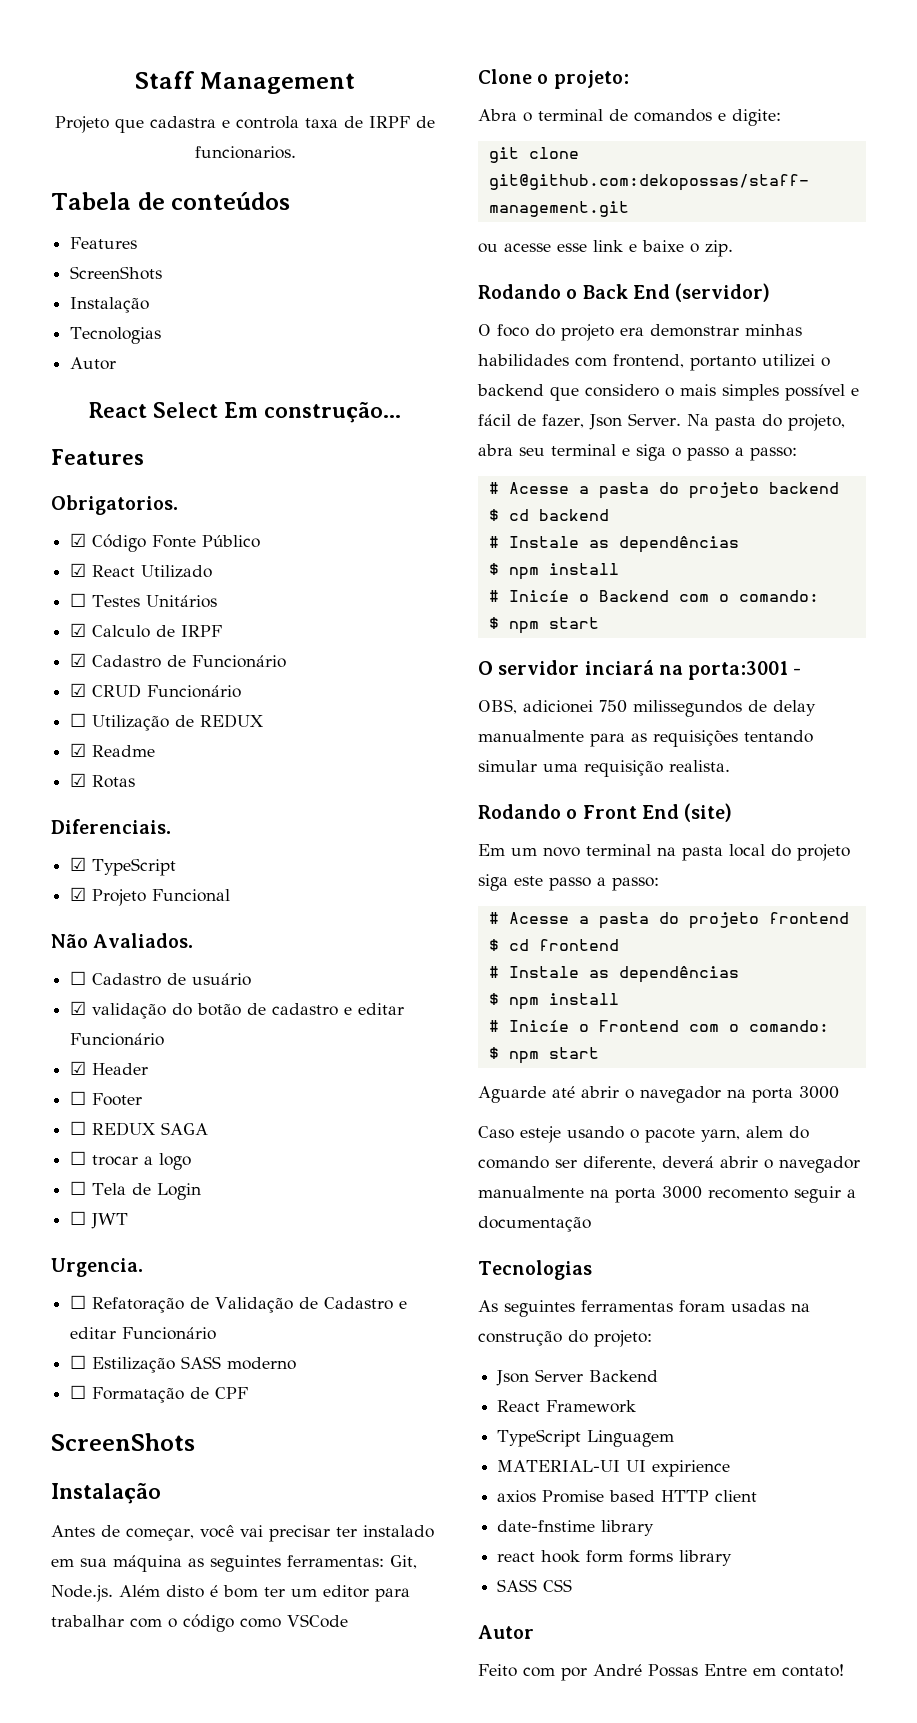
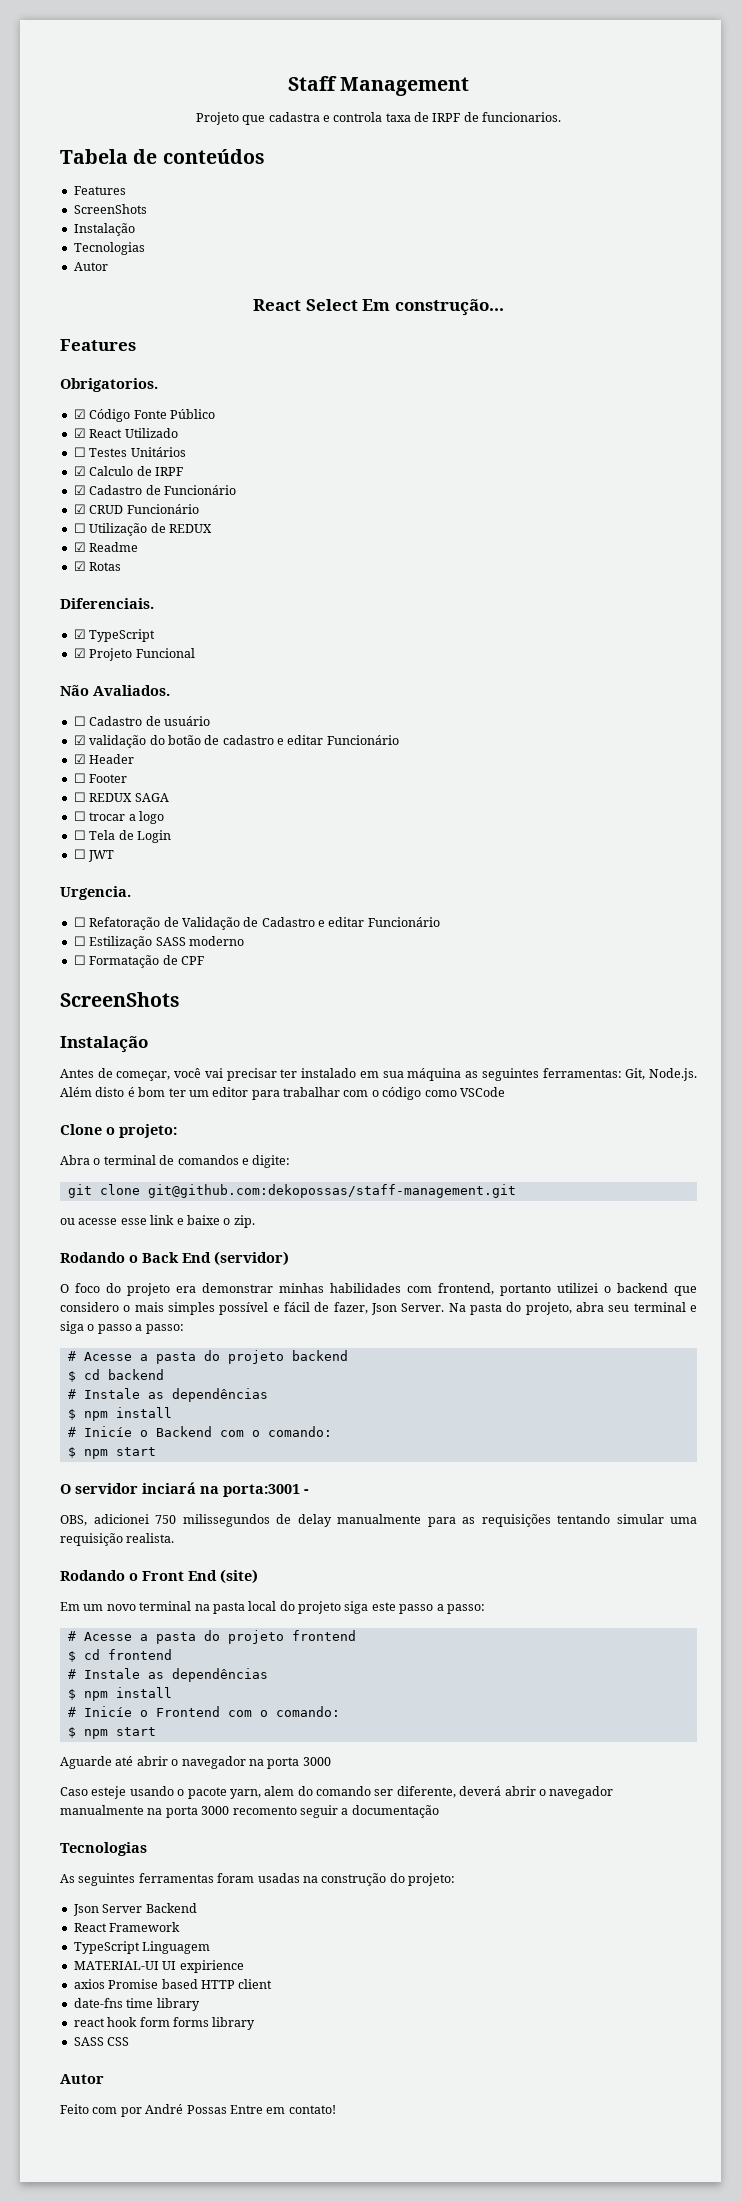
- date-fnstime library
+ date-fns time library

